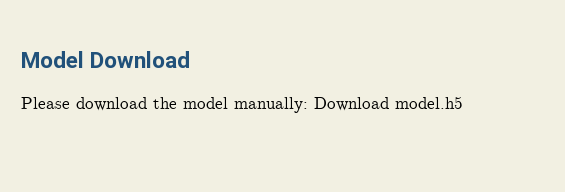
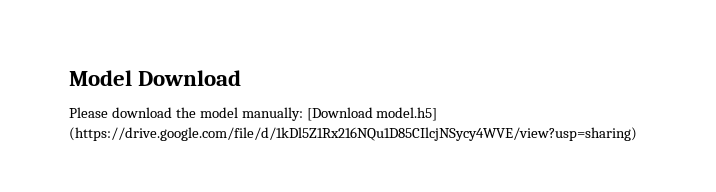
- Please download the model manually: Download model.h5
+ Please download the model manually: [Download model.h5] (https://drive.google.com/file/d/1kDl5Z1Rx216NQu1D85CIlcjNSycy4WVE/view?usp=sharing)

